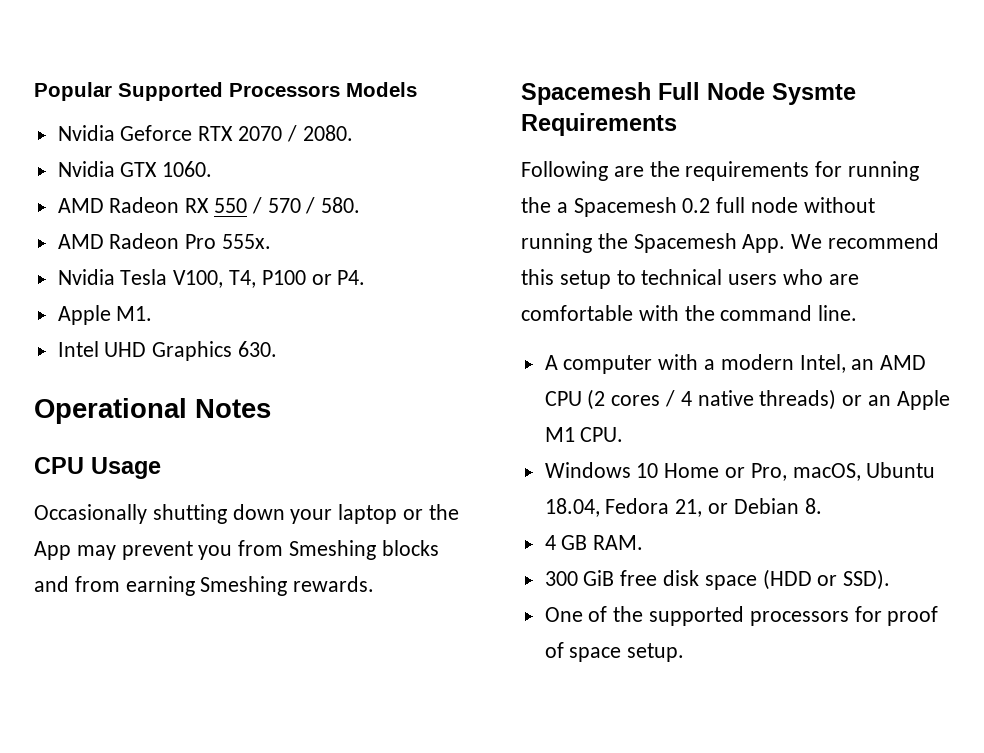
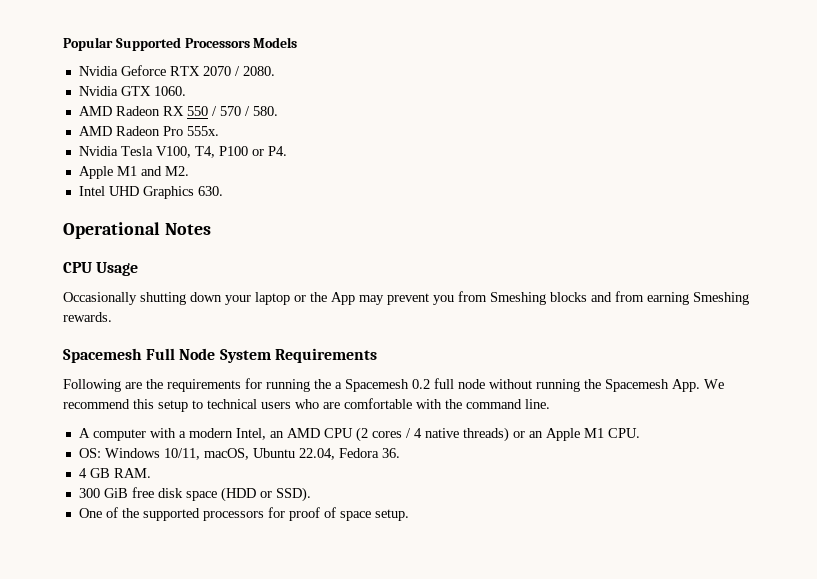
- Apple M1.
+ Apple M1 and M2.
- Spacemesh Full Node Sysmte Requirements
+ Spacemesh Full Node System Requirements
- Windows 10 Home or Pro, macOS, Ubuntu 18.04, Fedora 21, or Debian 8.
+ OS: Windows 10/11, macOS, Ubuntu 22.04, Fedora 36.

